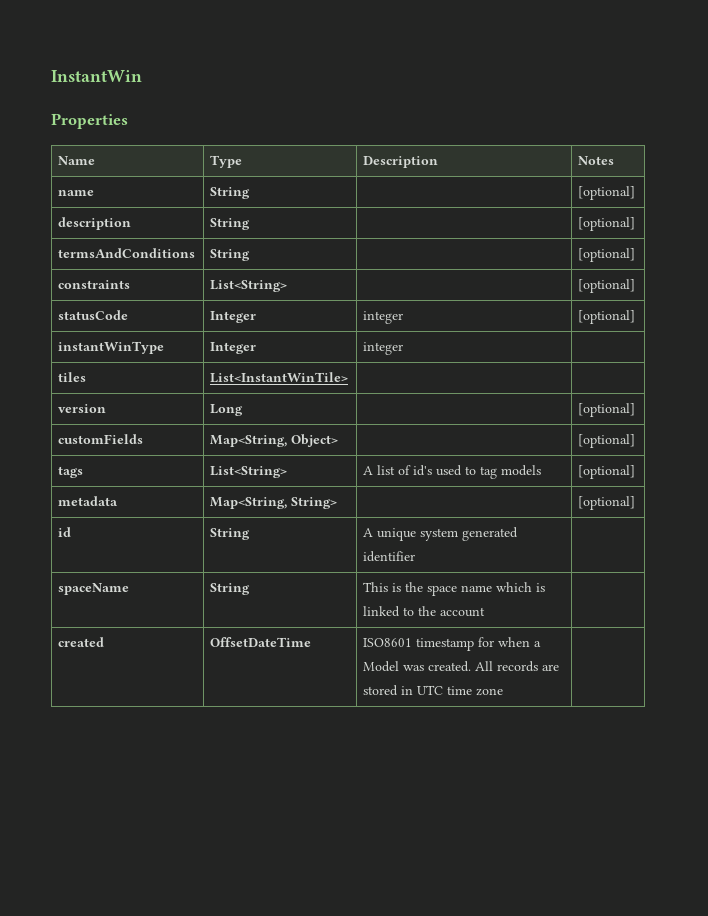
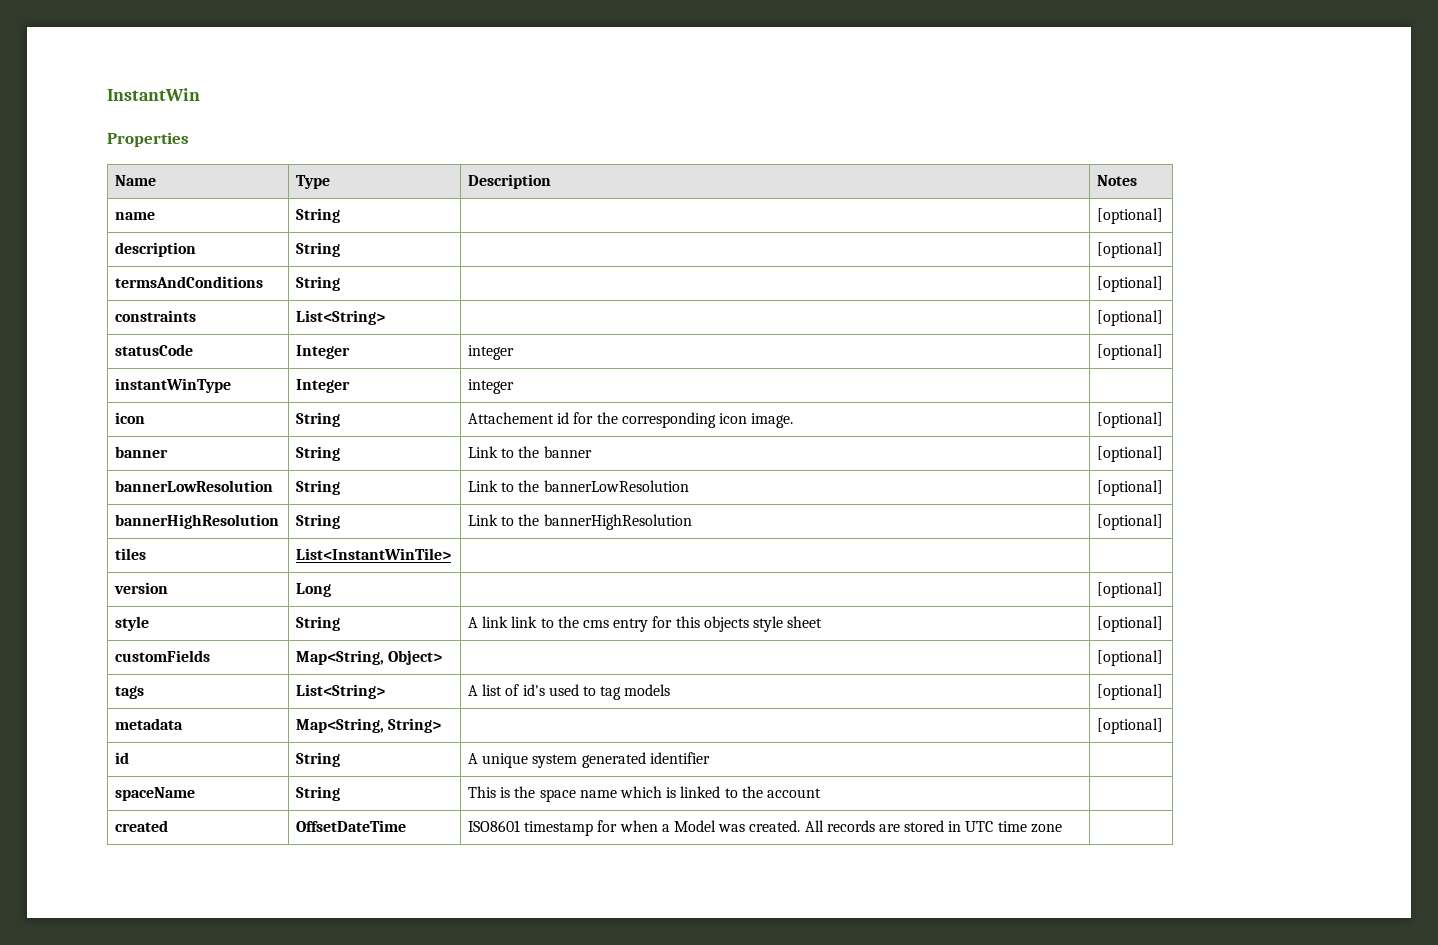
+ icon | String | Attachement id for the corresponding icon image. | [optional]
+ banner | String | Link to the banner | [optional]
+ bannerLowResolution | String | Link to the bannerLowResolution | [optional]
+ bannerHighResolution | String | Link to the bannerHighResolution | [optional]
+ style | String | A link link to the cms entry for this objects style sheet | [optional]

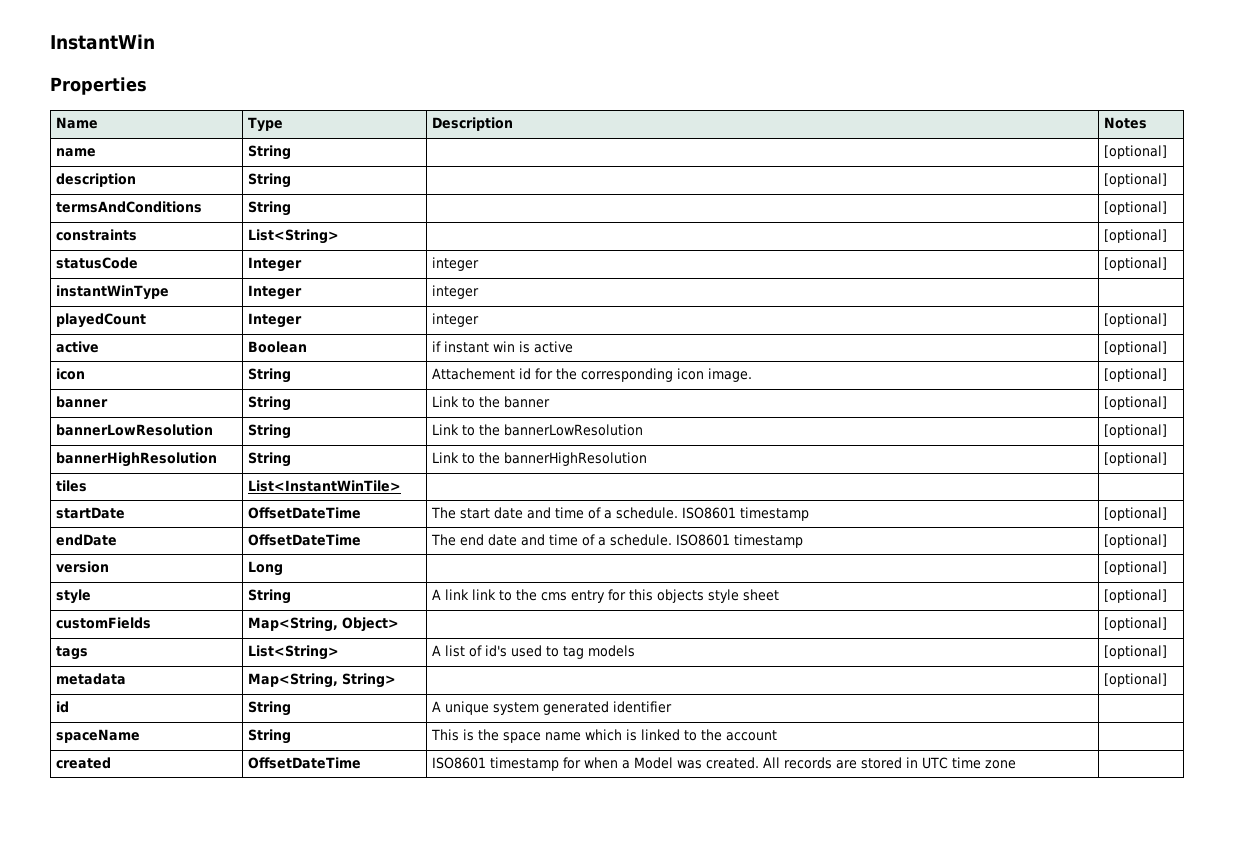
+ playedCount | Integer | integer | [optional]
+ active | Boolean | if instant win is active | [optional]
+ startDate | OffsetDateTime | The start date and time of a schedule. ISO8601 timestamp | [optional]
+ endDate | OffsetDateTime | The end date and time of a schedule. ISO8601 timestamp | [optional]

